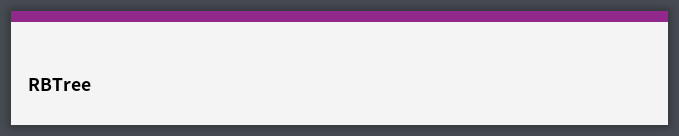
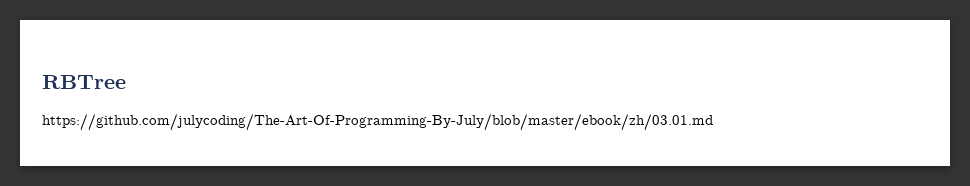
+ https://github.com/julycoding/The-Art-Of-Programming-By-July/blob/master/ebook/zh/03.01.md

